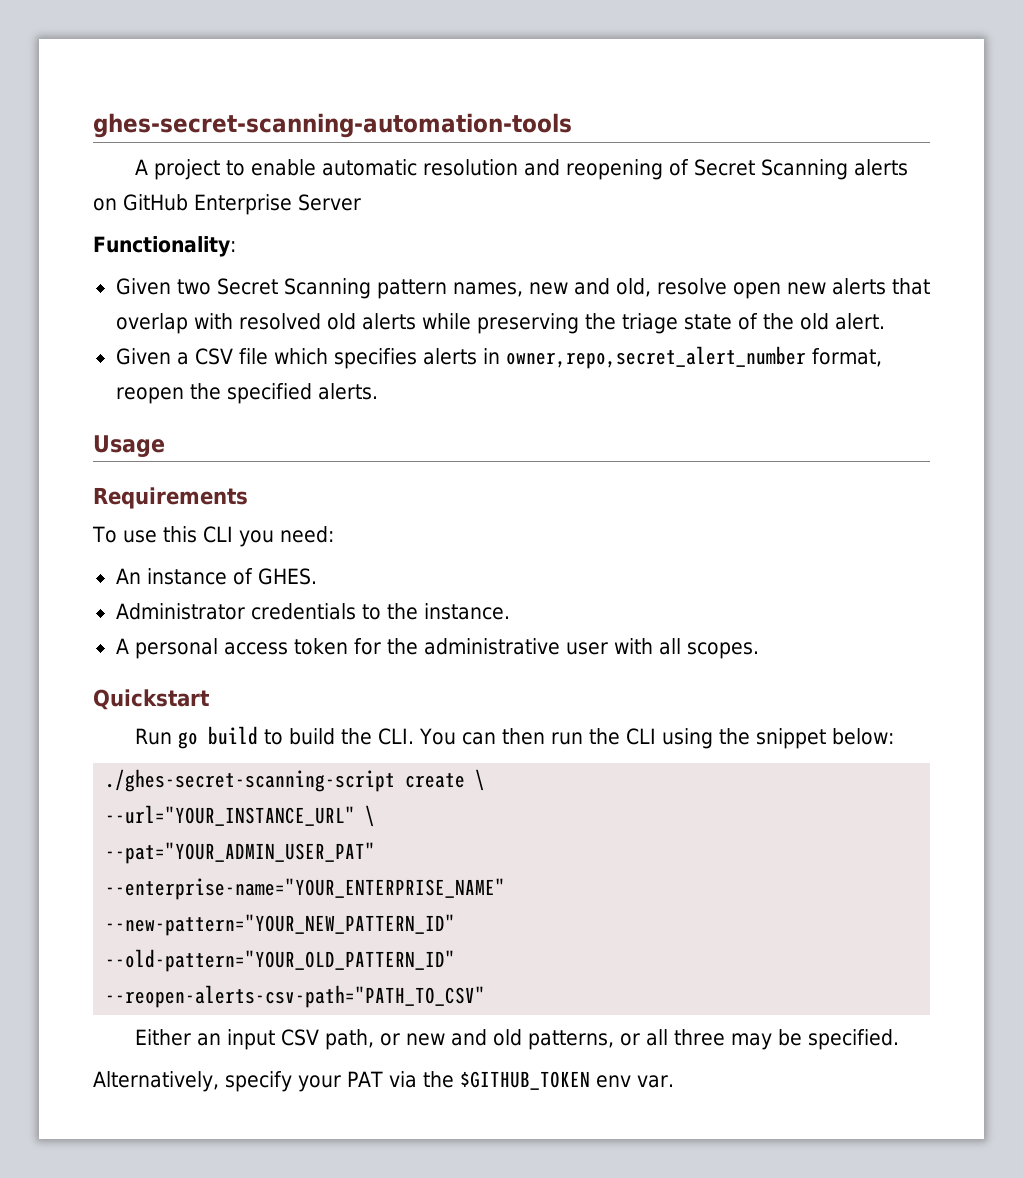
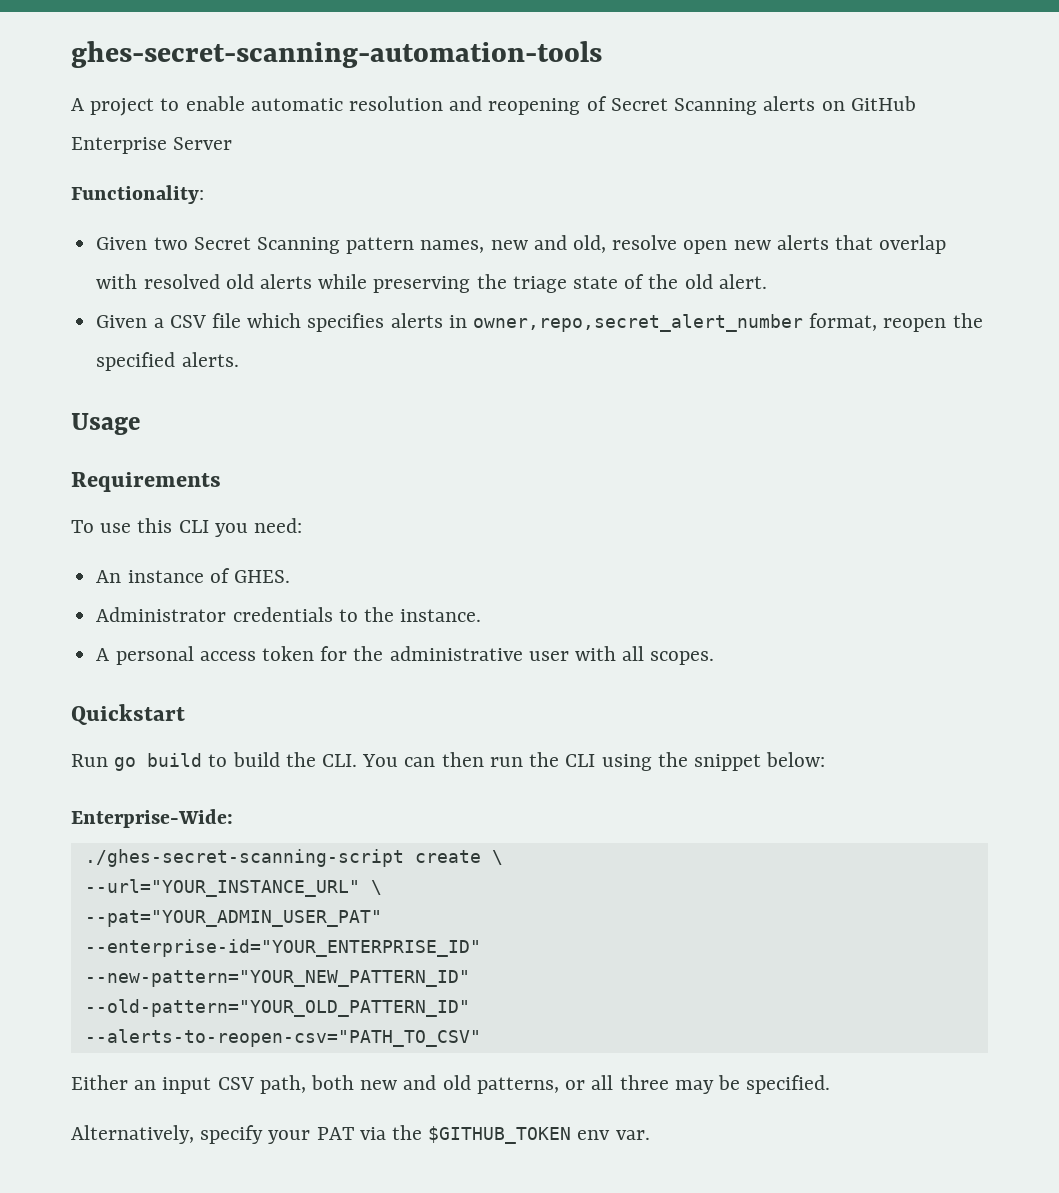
+ Enterprise-Wide:
- --enterprise-name="YOUR_ENTERPRISE_NAME"
+ --enterprise-id="YOUR_ENTERPRISE_ID"
- --reopen-alerts-csv-path="PATH_TO_CSV"
+ --alerts-to-reopen-csv="PATH_TO_CSV"
- Either an input CSV path, or new and old patterns, or all three may be specified.
+ Either an input CSV path, both new and old patterns, or all three may be specified.

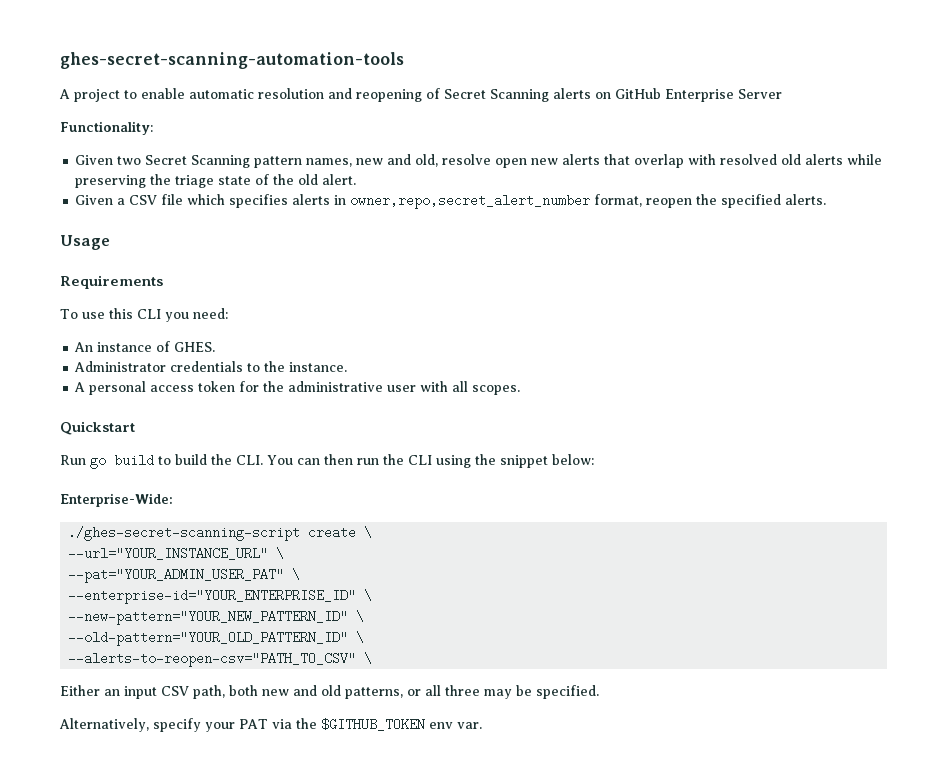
- --pat="YOUR_ADMIN_USER_PAT"
+ --pat="YOUR_ADMIN_USER_PAT" \
- --enterprise-id="YOUR_ENTERPRISE_ID"
+ --enterprise-id="YOUR_ENTERPRISE_ID" \
- --new-pattern="YOUR_NEW_PATTERN_ID"
+ --new-pattern="YOUR_NEW_PATTERN_ID" \
- --old-pattern="YOUR_OLD_PATTERN_ID"
+ --old-pattern="YOUR_OLD_PATTERN_ID" \
- --alerts-to-reopen-csv="PATH_TO_CSV"
+ --alerts-to-reopen-csv="PATH_TO_CSV" \

